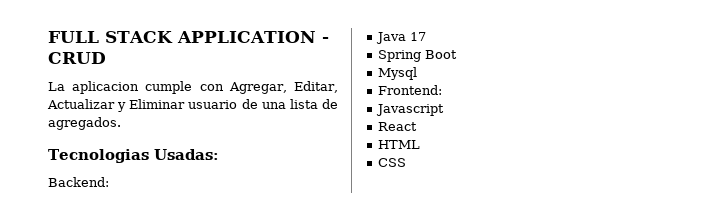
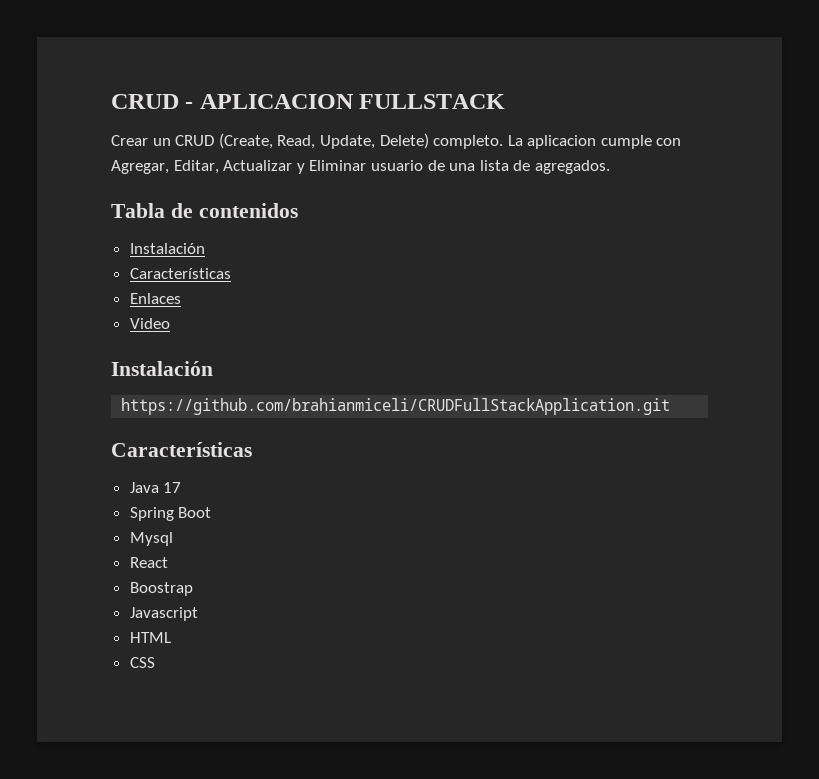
- FULL STACK APPLICATION - CRUD
- La aplicacion cumple con Agregar, Editar, Actualizar y Eliminar usuario de una lista de agregados.
+ CRUD - APLICACION FULLSTACK
+ Crear un CRUD (Create, Read, Update, Delete) completo. La aplicacion cumple con Agregar, Editar, Actualizar y Eliminar usuario de una lista de agregados.
- Tecnologias Usadas:
- Backend:
+ Tabla de contenidos
+ Instalación
+ Características
+ Enlaces
+ Video
+ Instalación
+ https://github.com/brahianmiceli/CRUDFullStackApplication.git
+ Características
- Frontend:
+ React
+ Boostrap
- React

